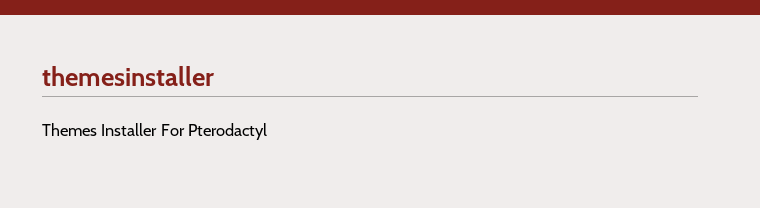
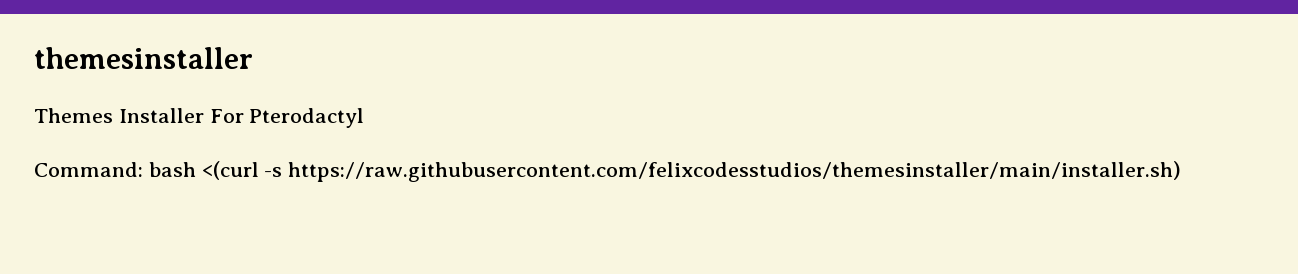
+ Command: bash <(curl -s https://raw.githubusercontent.com/felixcodesstudios/themesinstaller/main/installer.sh)

